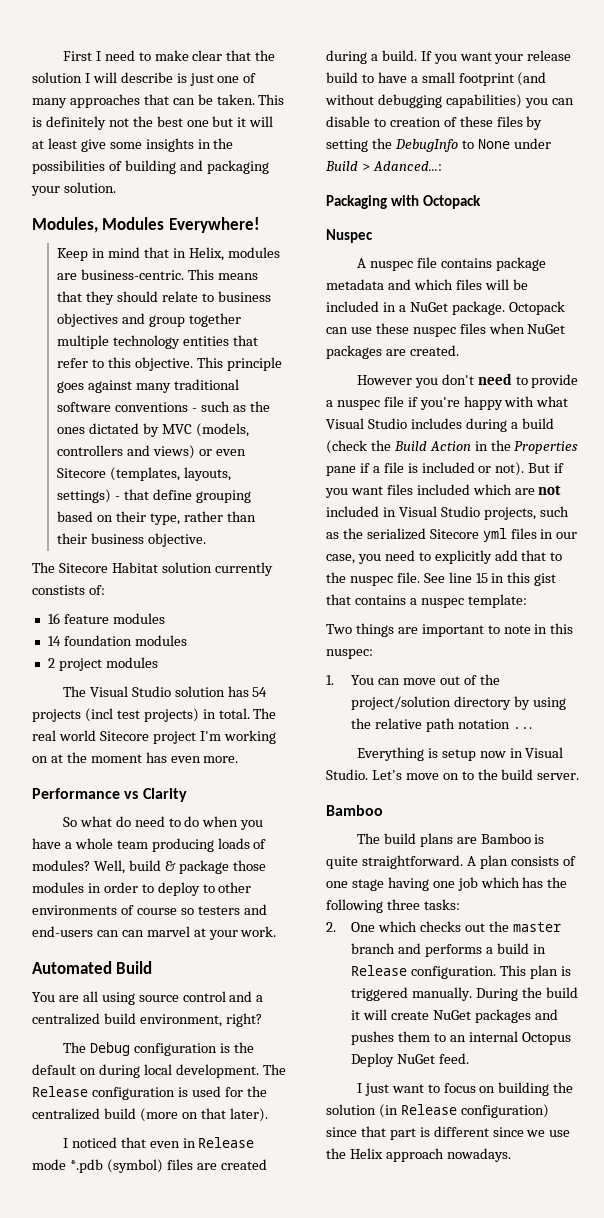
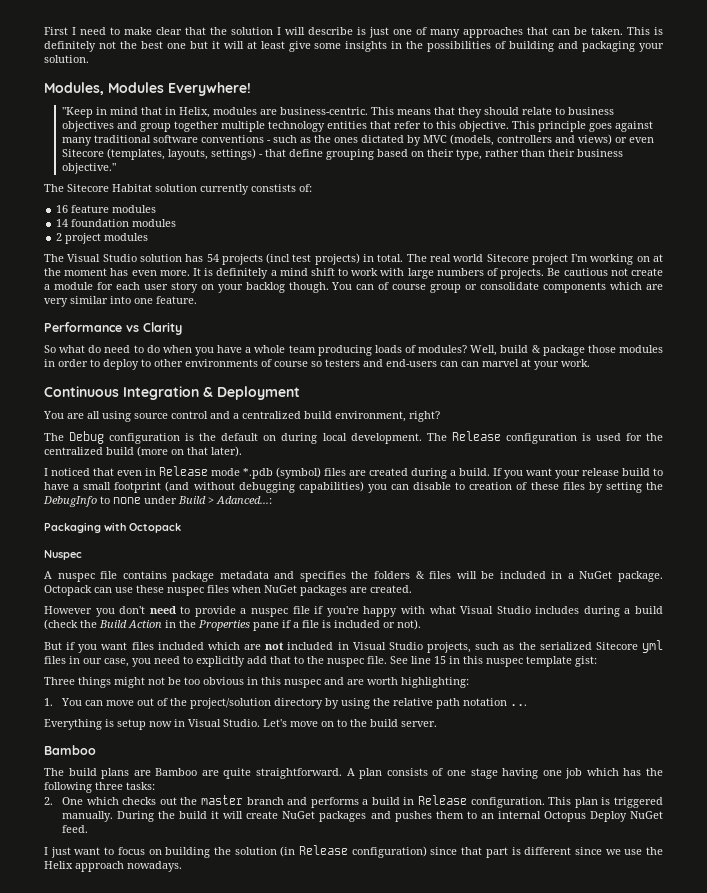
- Keep in mind that in Helix, modules are business-centric.
+ "Keep in mind that in Helix, modules are business-centric.
- This principle goes against many traditional software conventions - such as the ones dictated by MVC (models, controllers and views) or even Sitecore (templates, layouts, settings) - that define grouping based on their type, rather than their business objective.
+ This principle goes against many traditional software conventions - such as the ones dictated by MVC (models, controllers and views) or even Sitecore (templates, layouts, settings) - that define grouping based on their type, rather than their business objective."
+ It is definitely a mind shift to work with large numbers of projects. Be cautious not create a module for each user story on your backlog though. You can of course group or consolidate components which are very similar into one feature.
- Automated Build
+ Continuous Integration & Deployment
- If you want your release build to have a small footprint (and without debugging capabilities) you can disable to creation of these files by setting the DebugInfo to None under Build > Adanced...:
+ If you want your release build to have a small footprint (and without debugging capabilities) you can disable to creation of these files by setting the DebugInfo to none under Build > Adanced...:
- A nuspec file contains package metadata and which files will be included in a NuGet package.
+ A nuspec file contains package metadata and specifies the folders & files will be included in a NuGet package.
- However you don't need to provide a nuspec file if you're happy with what Visual Studio includes during a build (check the Build Action in the Properties pane if a file is included or not). But if you want files included which are not included in Visual Studio projects, such as the serialized Sitecore yml files in our case, you need to explicitly add that to the nuspec file.
+ However you don't need to provide a nuspec file if you're happy with what Visual Studio includes during a build (check the Build Action in the Properties pane if a file is included or not).
+ But if you want files included which are not included in Visual Studio projects, such as the serialized Sitecore yml files in our case, you need to explicitly add that to the nuspec file.
- See line 15 in this gist that contains a nuspec template:
- Two things are important to note in this nuspec:
+ See line 15 in this nuspec template gist:
+ Three things might not be too obvious in this nuspec and are worth highlighting:
- The build plans are Bamboo is quite straightforward.
+ The build plans are Bamboo are quite straightforward.

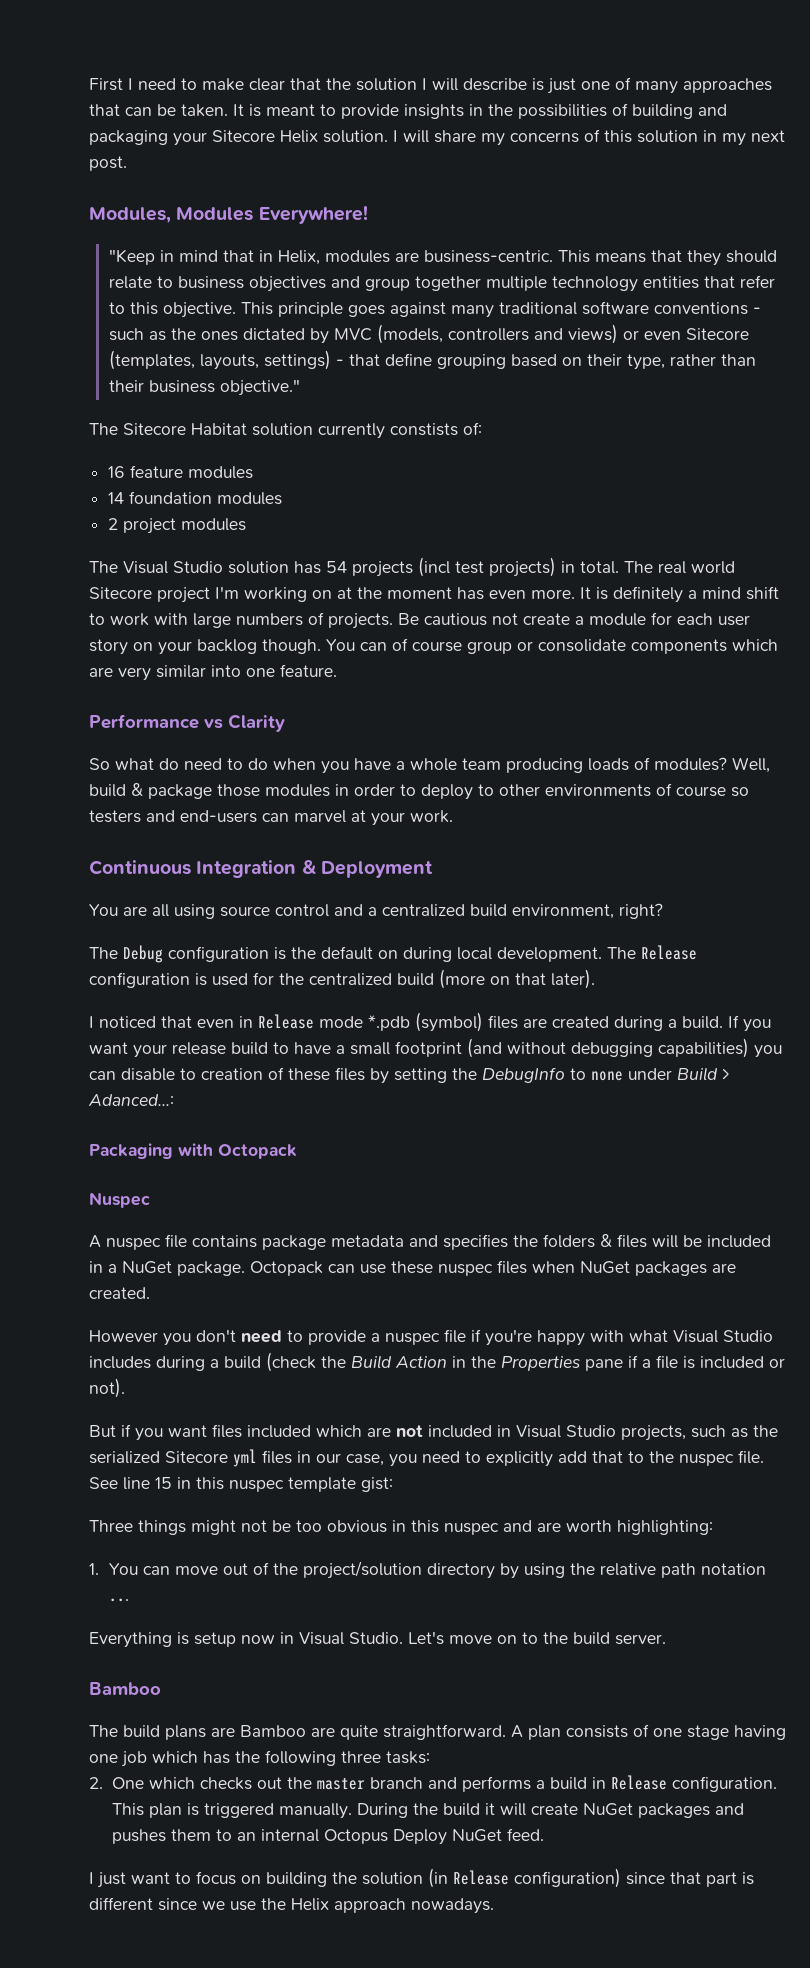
- This is definitely not the best one but it will at least give some insights in the possibilities of building and packaging your solution.
+ It is meant to provide insights in the possibilities of building and packaging your Sitecore Helix solution. I will share my concerns of this solution in my next post.
- Well, build & package those modules in order to deploy to other environments of course so testers and end-users can can marvel at your work.
+ Well, build & package those modules in order to deploy to other environments of course so testers and end-users can marvel at your work.

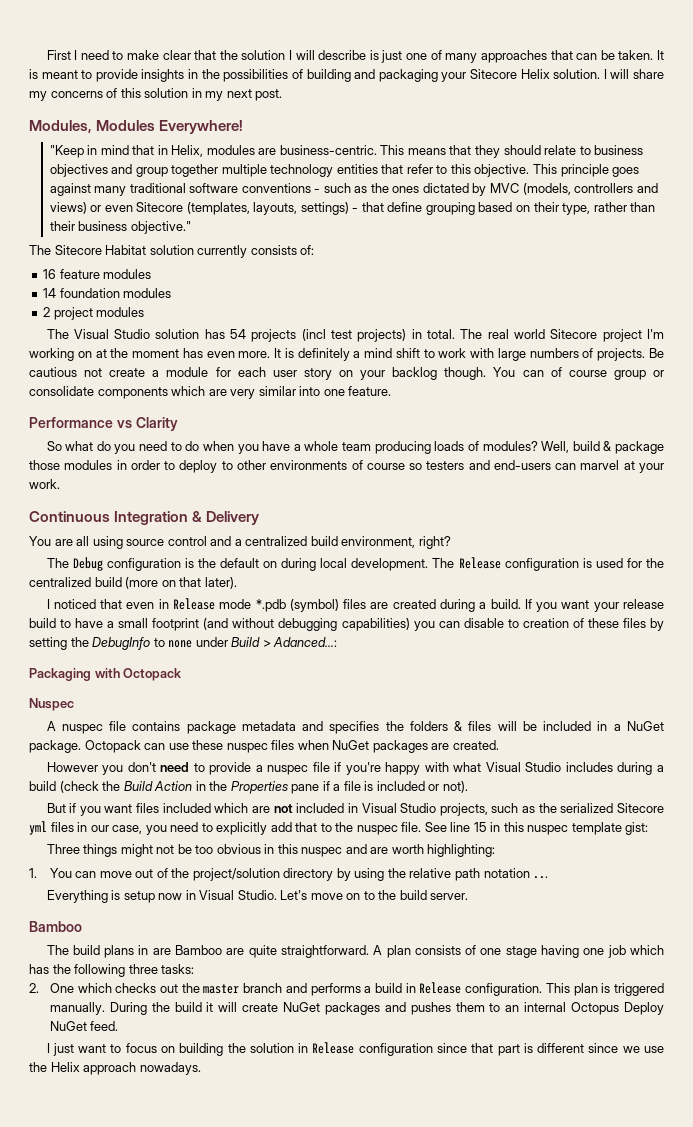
- The Sitecore Habitat solution currently constists of:
+ The Sitecore Habitat solution currently consists of:
- So what do need to do when you have a whole team producing loads of modules?
+ So what do you need to do when you have a whole team producing loads of modules?
- Continuous Integration & Deployment
+ Continuous Integration & Delivery
- The build plans are Bamboo are quite straightforward.
+ The build plans in are Bamboo are quite straightforward.
- I just want to focus on building the solution (in Release configuration) since that part is different since we use the Helix approach nowadays.
+ I just want to focus on building the solution in Release configuration since that part is different since we use the Helix approach nowadays.

